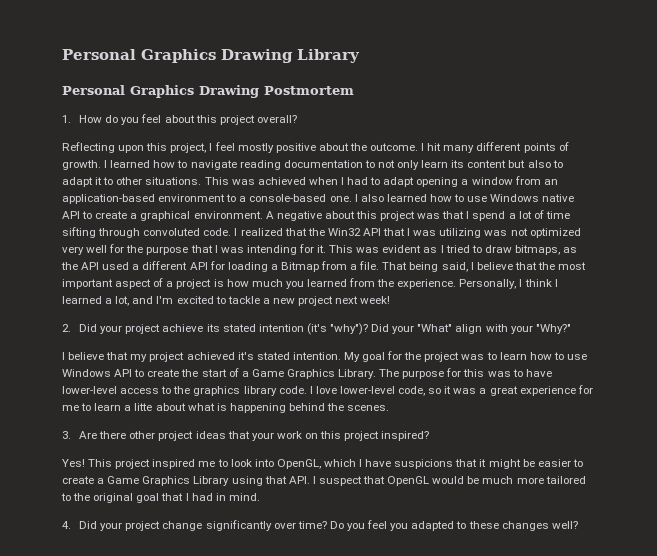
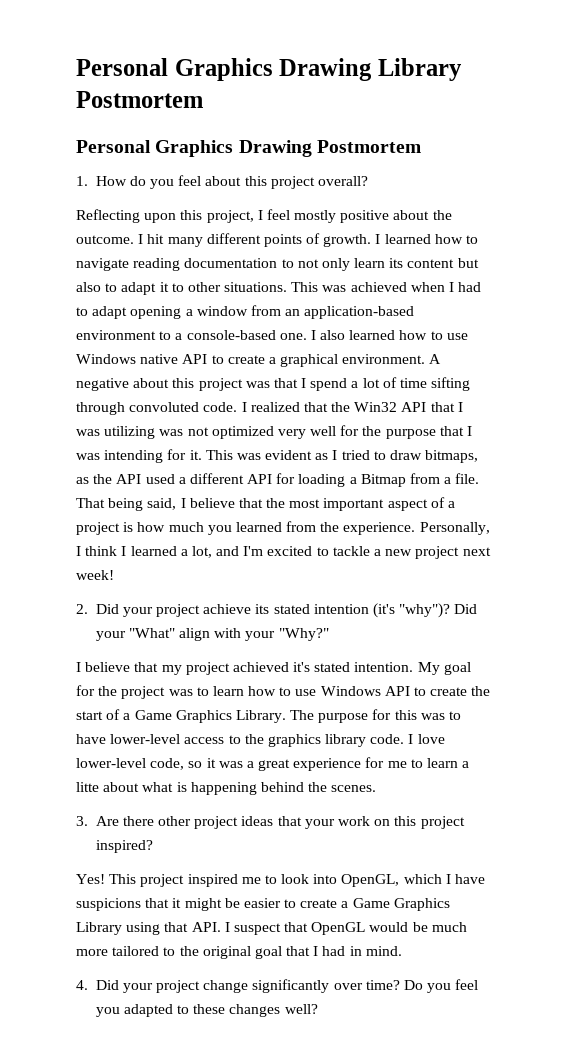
- Personal Graphics Drawing Library
+ Personal Graphics Drawing Library Postmortem

